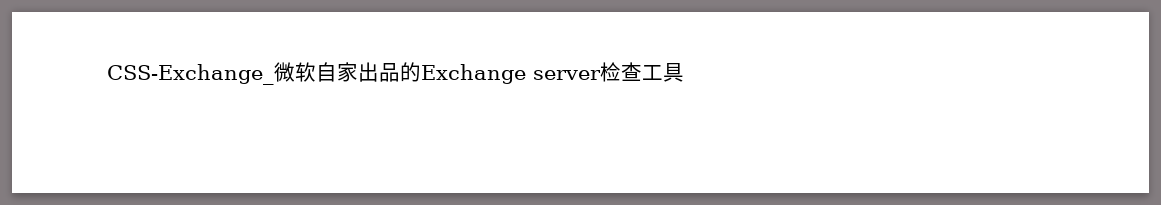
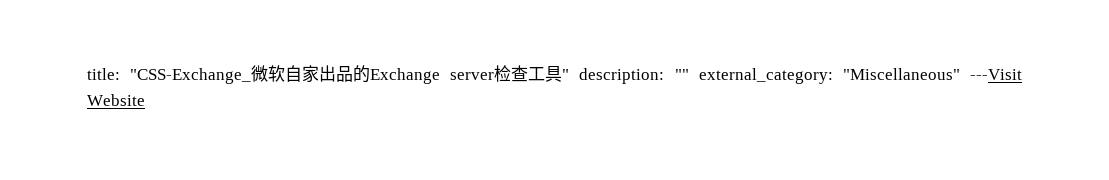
- CSS-Exchange_微软自家出品的Exchange server检查工具
+ title: "CSS-Exchange_微软自家出品的Exchange server检查工具" description: "" external_category: "Miscellaneous" ---Visit Website

